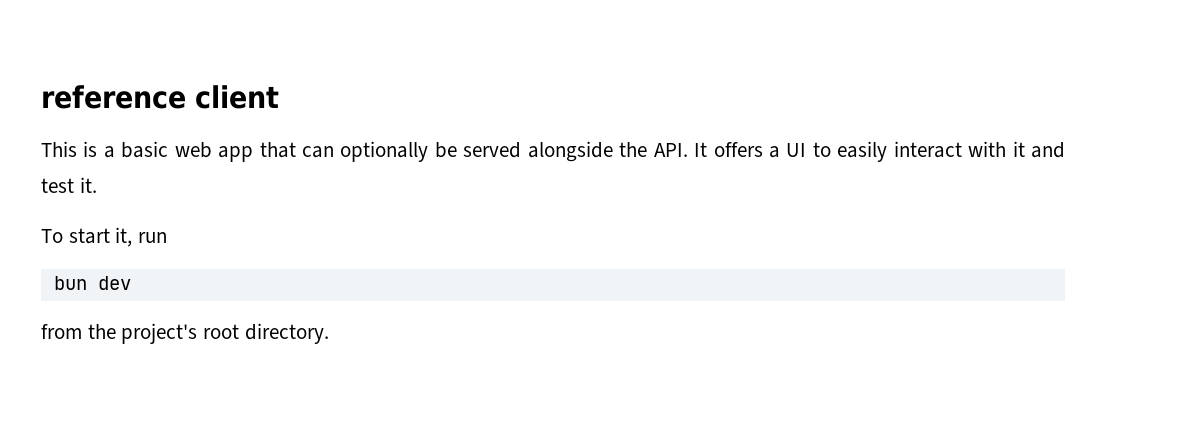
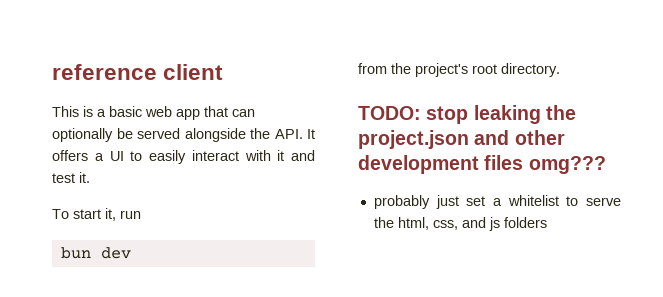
+ TODO: stop leaking the project.json and other development files omg???
+ probably just set a whitelist to serve the html, css, and js folders

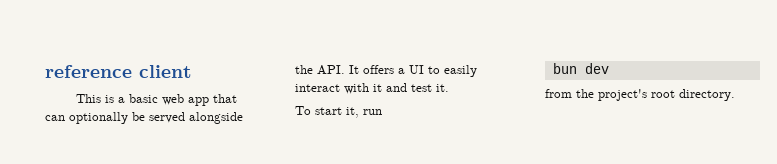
- TODO: stop leaking the project.json and other development files omg???
- probably just set a whitelist to serve the html, css, and js folders

